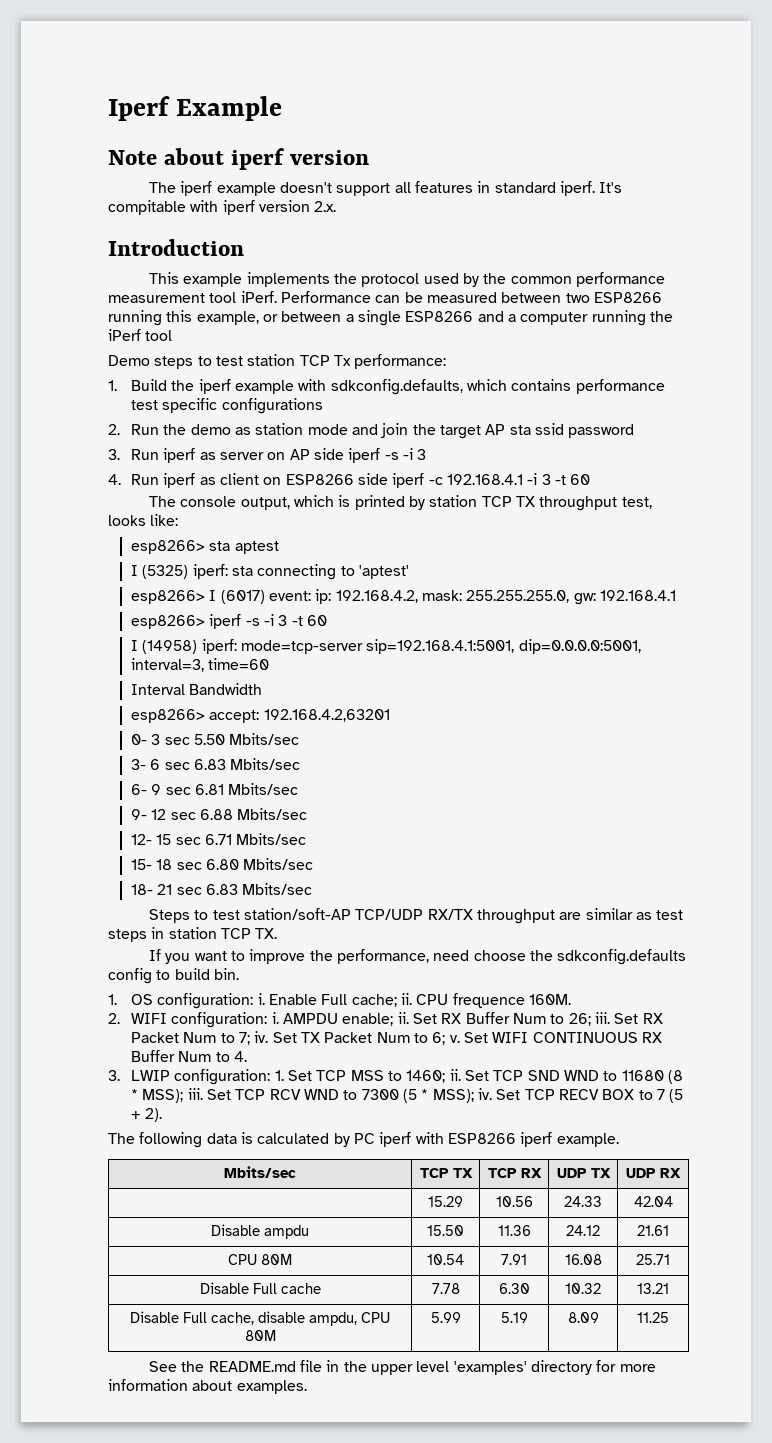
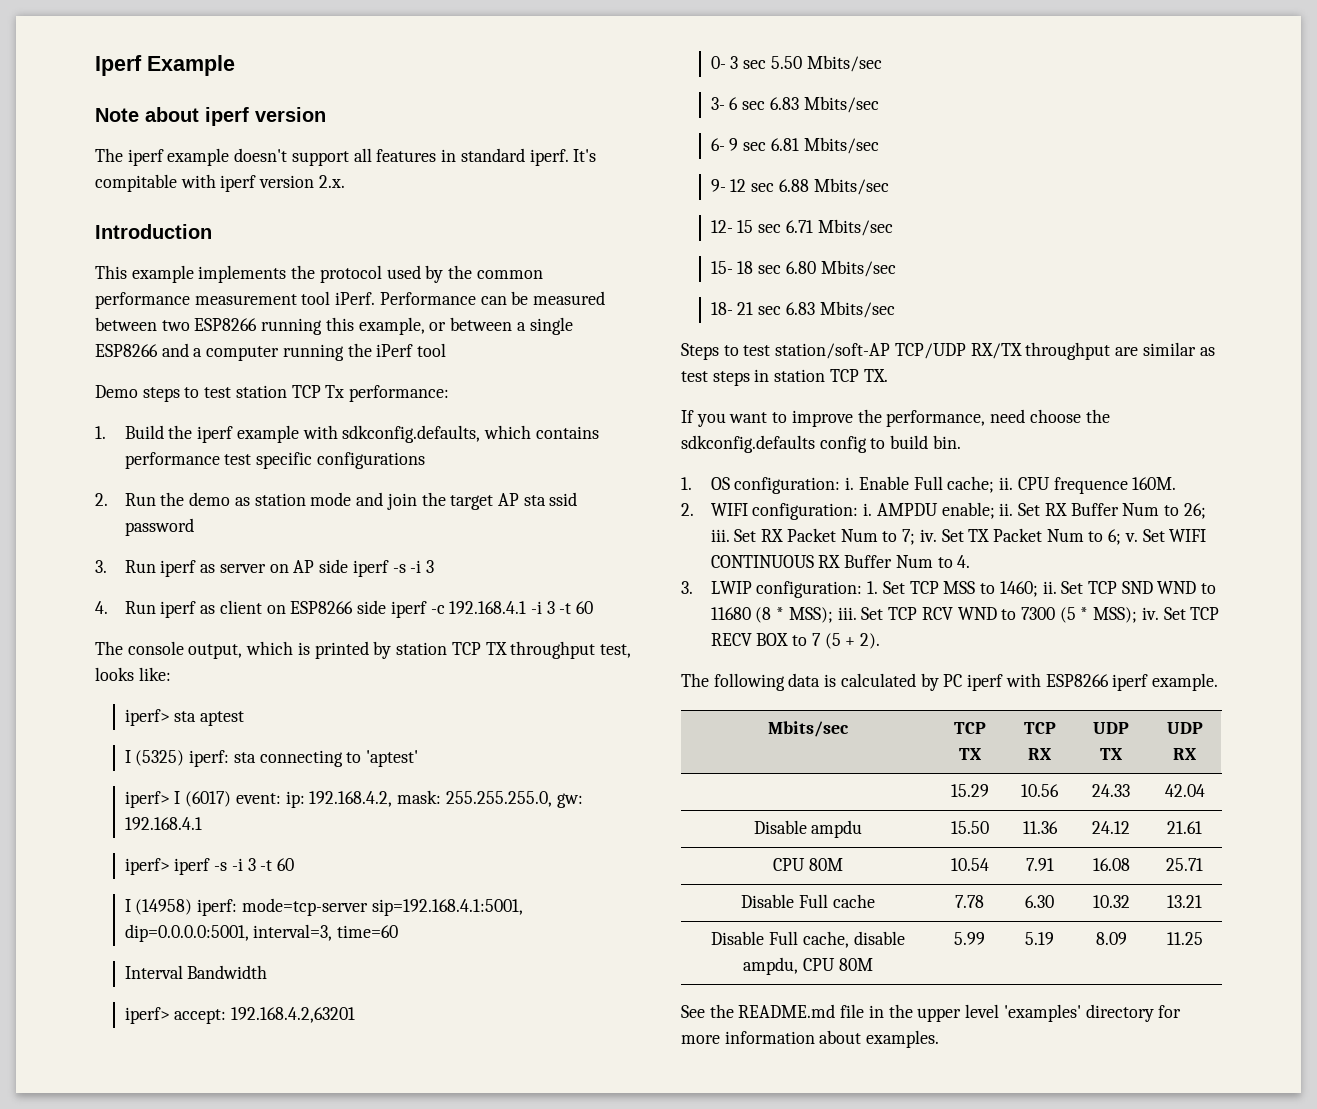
- esp8266> sta aptest
+ iperf> sta aptest
- esp8266> I (6017) event: ip: 192.168.4.2, mask: 255.255.255.0, gw: 192.168.4.1
+ iperf> I (6017) event: ip: 192.168.4.2, mask: 255.255.255.0, gw: 192.168.4.1
- esp8266> iperf -s -i 3 -t 60
+ iperf> iperf -s -i 3 -t 60
- esp8266> accept: 192.168.4.2,63201
+ iperf> accept: 192.168.4.2,63201

